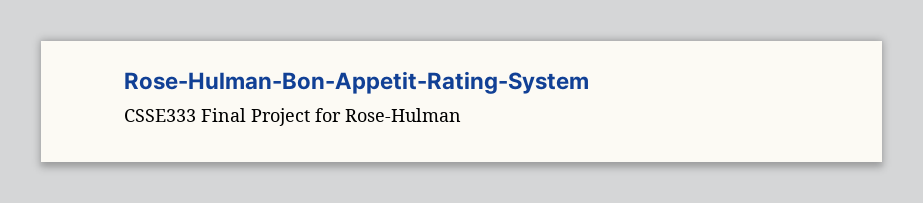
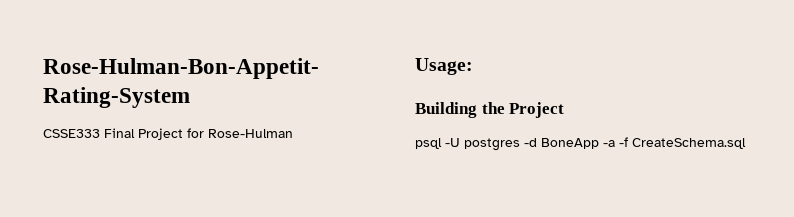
+ Usage:
+ Building the Project
+ psql -U postgres -d BoneApp -a -f CreateSchema.sql

